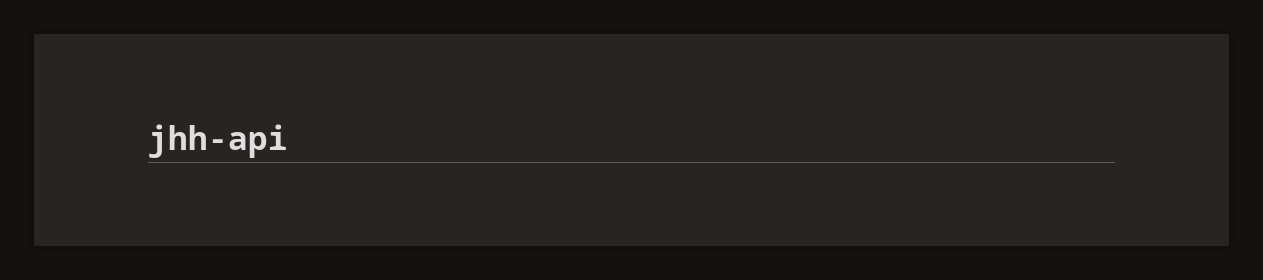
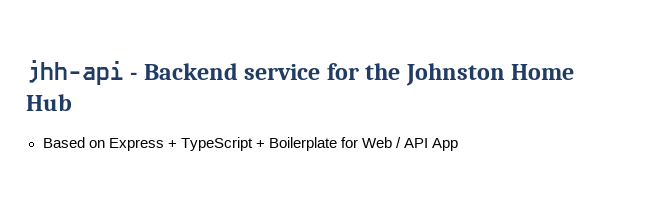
- jhh-api
+ jhh-api - Backend service for the Johnston Home Hub
+ Based on Express + TypeScript + Boilerplate for Web / API App

